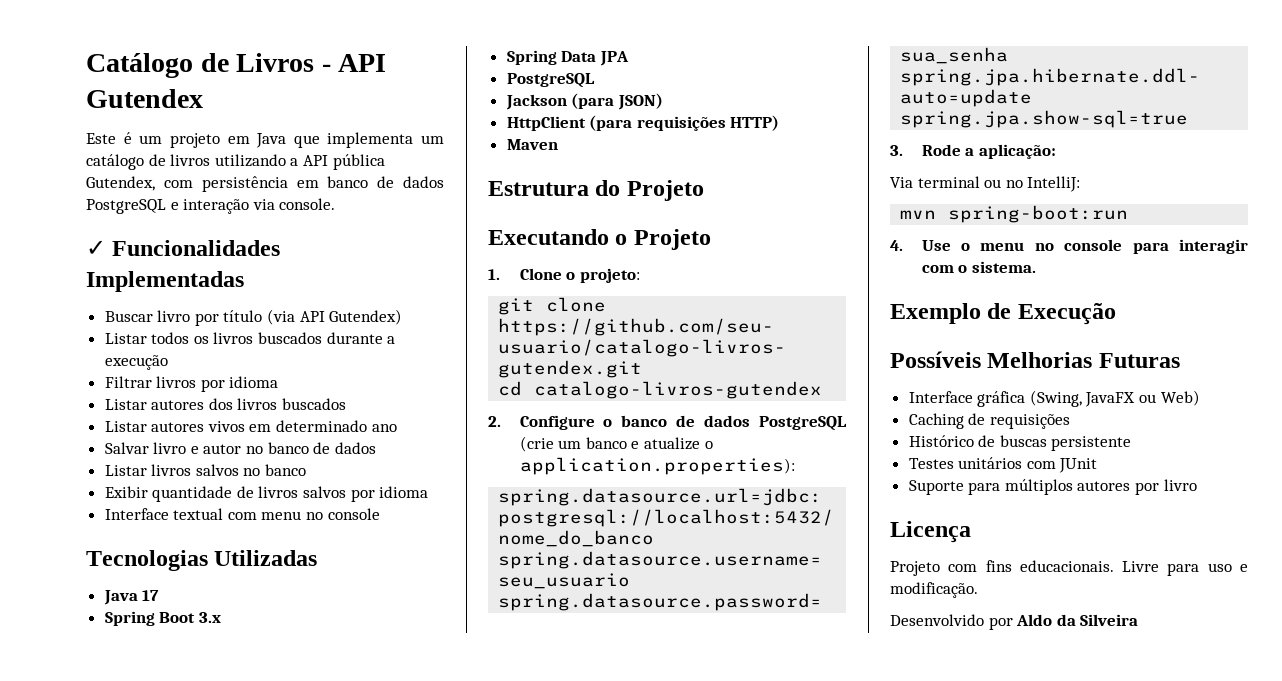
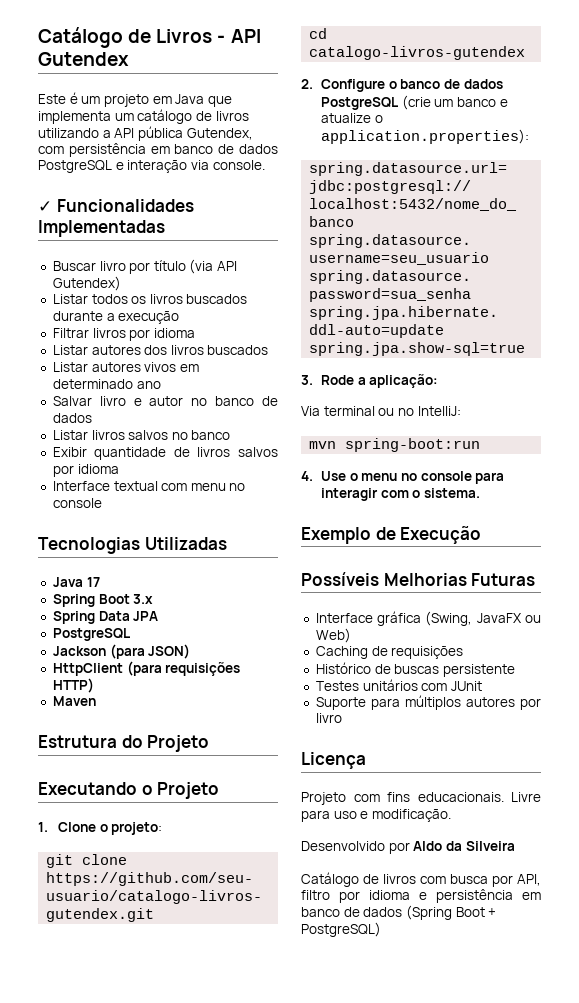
+ Catálogo de livros com busca por API, filtro por idioma e persistência em banco de dados (Spring Boot + PostgreSQL)

